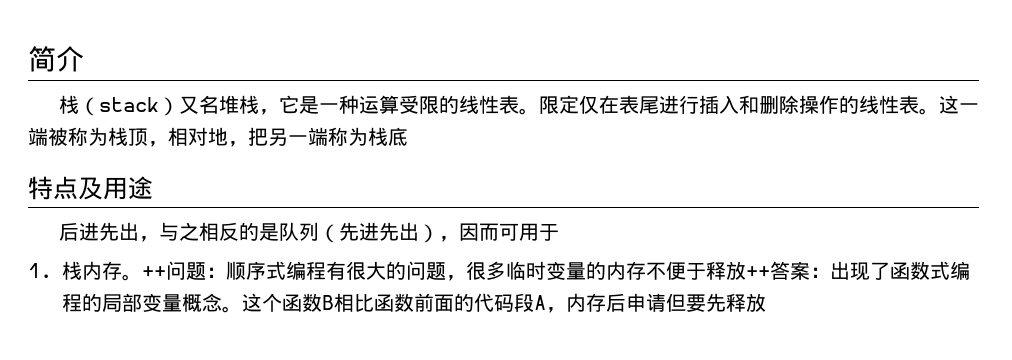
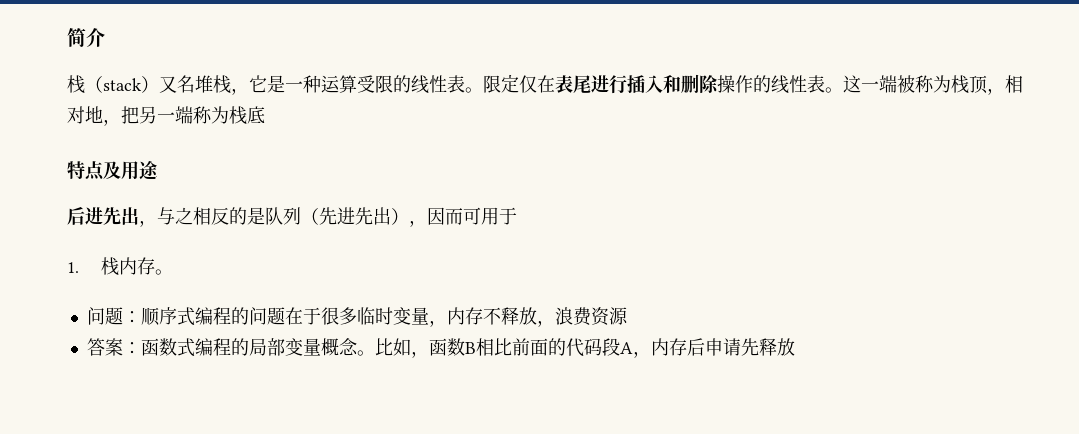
- 1.栈内存。++问题：顺序式编程有很大的问题，很多临时变量的内存不便于释放++答案：出现了函数式编程的局部变量概念。
+ 1.栈内存。
+ 问题：顺序式编程的问题在于很多临时变量，内存不释放，浪费资源
+ 答案：函数式编程的局部变量概念。
- 这个函数B相比函数前面的代码段A，内存后申请但要先释放
+ 比如，函数B相比前面的代码段A，内存后申请先释放

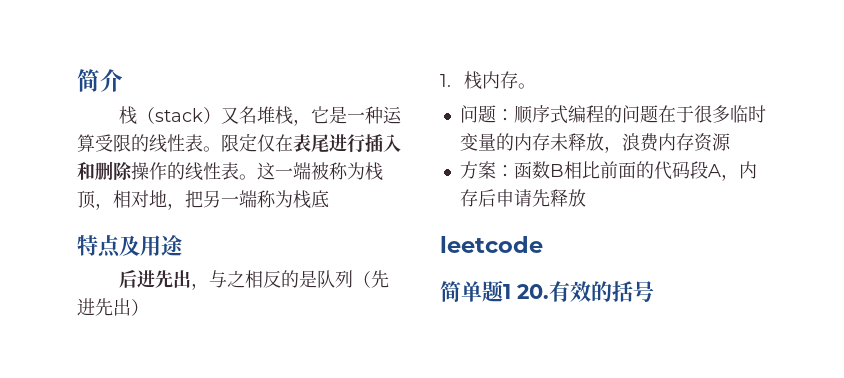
- 后进先出，与之相反的是队列（先进先出），因而可用于
+ 后进先出，与之相反的是队列（先进先出）
- 问题：顺序式编程的问题在于很多临时变量，内存不释放，浪费资源
+ 问题：顺序式编程的问题在于很多临时变量的内存未释放，浪费内存资源
- 答案：函数式编程的局部变量概念。比如，函数B相比前面的代码段A，内存后申请先释放
+ 方案：函数B相比前面的代码段A，内存后申请先释放
+ leetcode
+ 简单题1 20.有效的括号

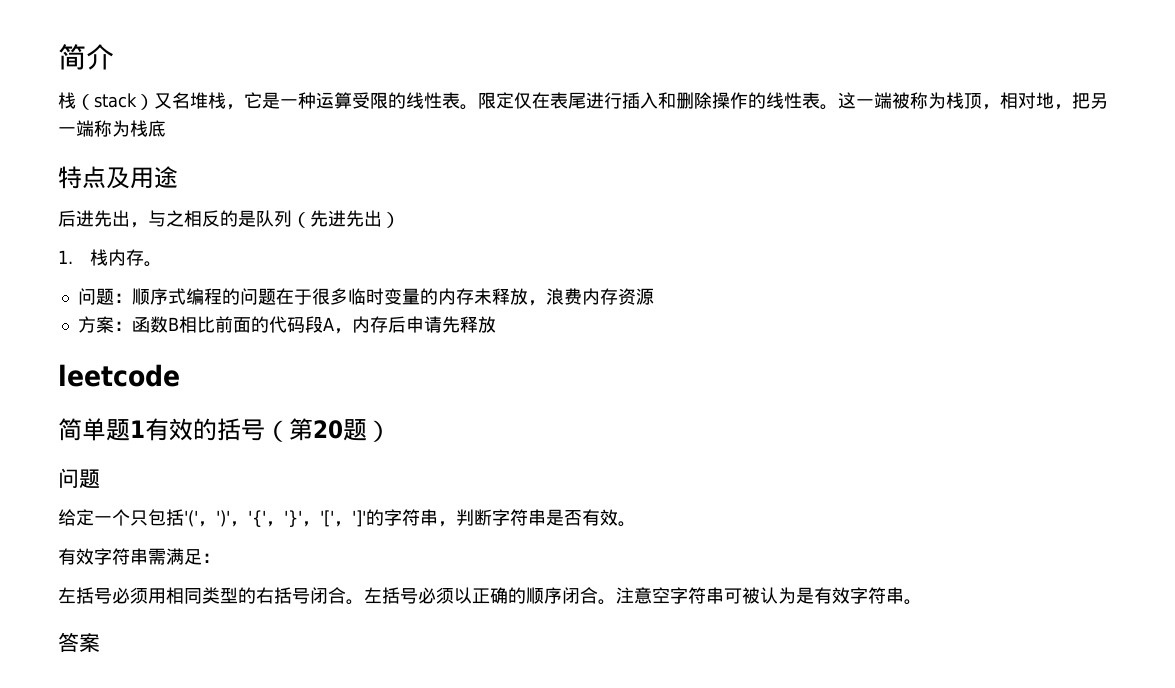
- 简单题1 20.有效的括号
+ 简单题1有效的括号（第20题）
+ 问题
+ 给定一个只包括'('，')'，'{'，'}'，'['，']'的字符串，判断字符串是否有效。
+ 有效字符串需满足：
+ 左括号必须用相同类型的右括号闭合。左括号必须以正确的顺序闭合。注意空字符串可被认为是有效字符串。
+ 答案

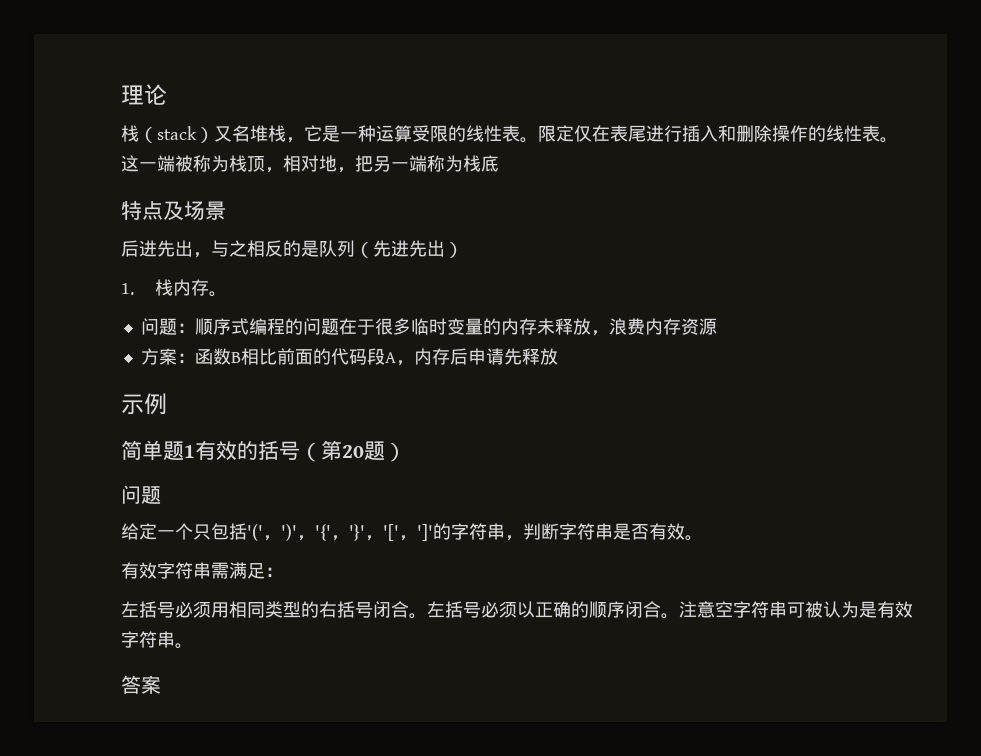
- 简介
+ 理论
- 特点及用途
+ 特点及场景
- leetcode
+ 示例

